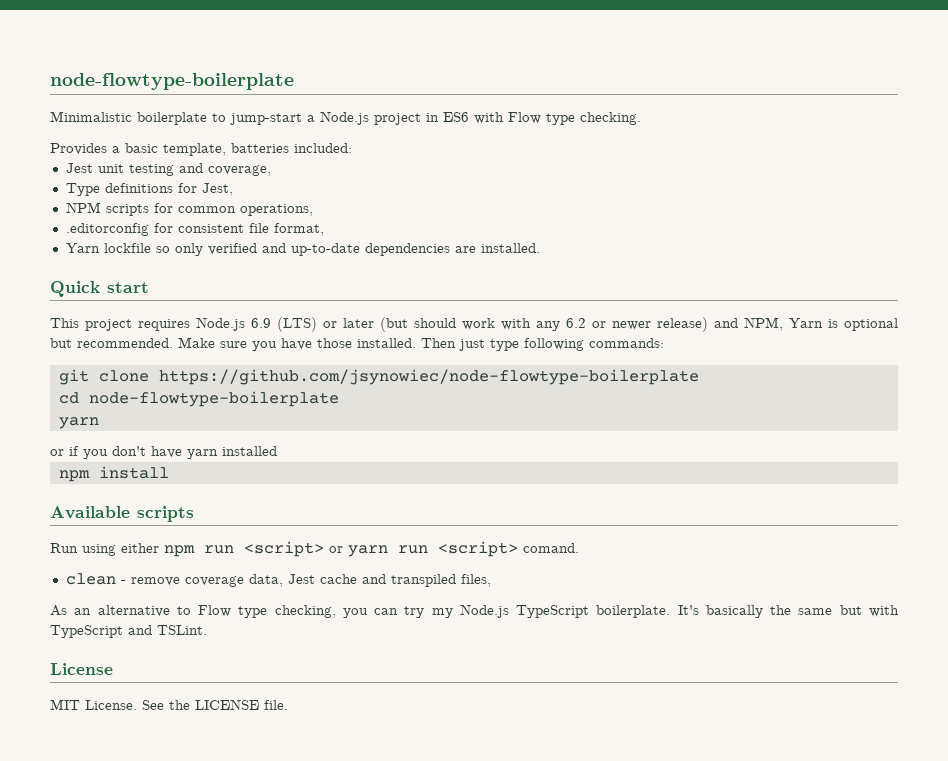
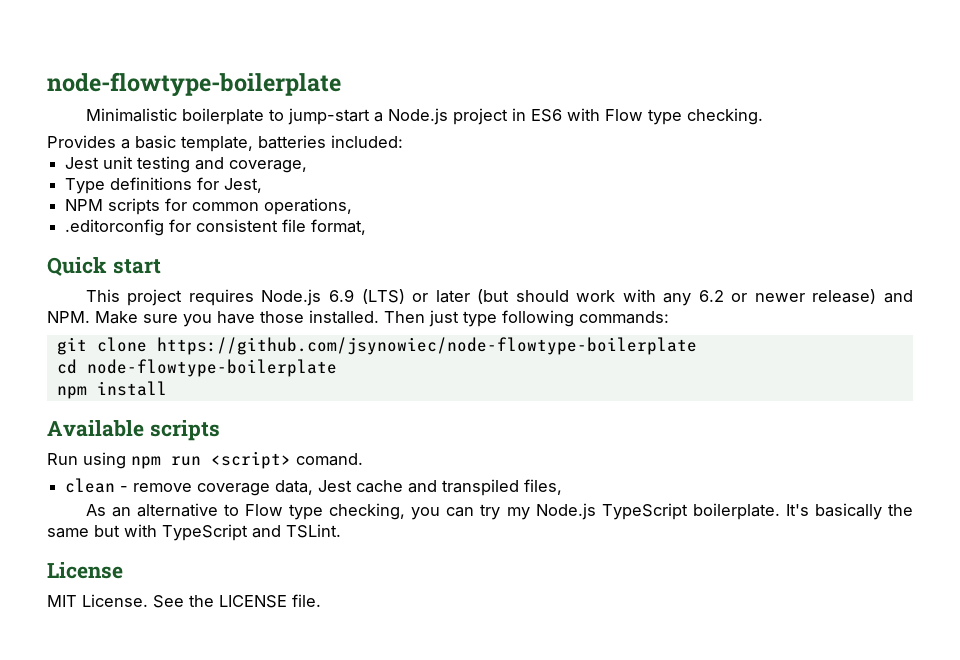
- Yarn lockfile so only verified and up-to-date dependencies are installed.
- This project requires Node.js 6.9 (LTS) or later (but should work with any 6.2 or newer release) and NPM, Yarn is optional but recommended. Make sure you have those installed.
+ This project requires Node.js 6.9 (LTS) or later (but should work with any 6.2 or newer release) and NPM. Make sure you have those installed.
  cd node-flowtype-boilerplate
- yarn
- or if you don't have yarn installed
- Run using either npm run <script> or yarn run <script> comand.
+ Run using npm run <script> comand.

